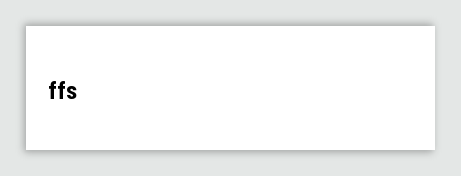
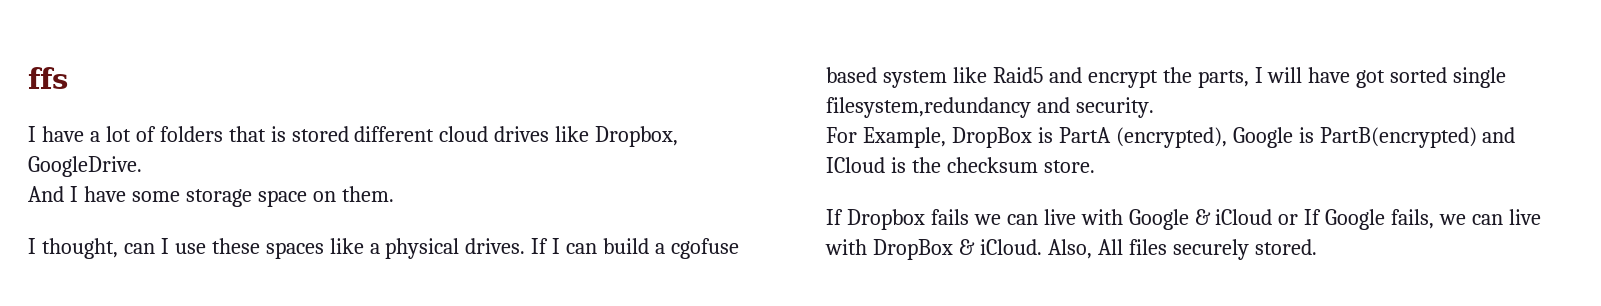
+ I have a lot of folders that is stored different cloud drives like Dropbox, GoogleDrive.
+ And I have some storage space on them.
+ I thought, can I use these spaces like a physical drives. If I can build a cgofuse based system like Raid5 and encrypt the parts, I will have got sorted single filesystem,redundancy and security.
+ For Example, DropBox is PartA (encrypted), Google is PartB(encrypted) and ICloud is the checksum store.
+ If Dropbox fails we can live with Google & iCloud or If Google fails, we can live with DropBox & iCloud. Also, All files securely stored.

